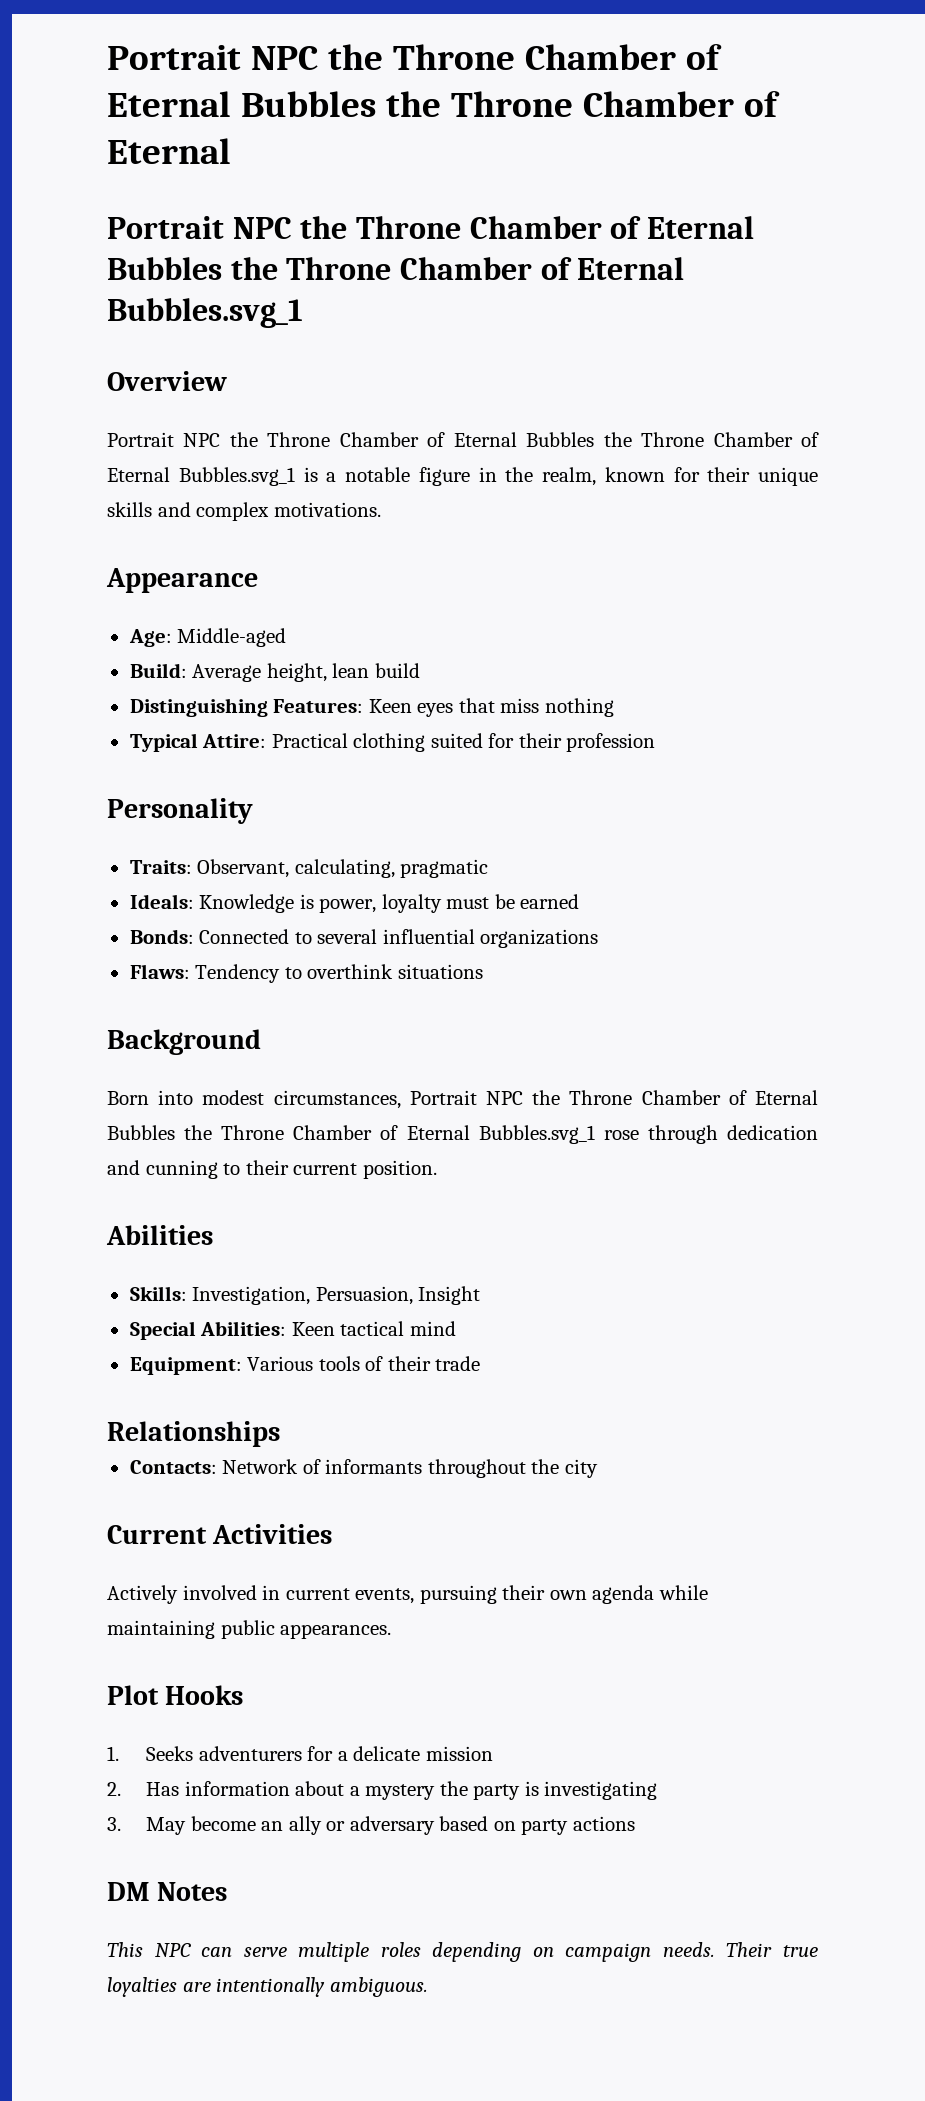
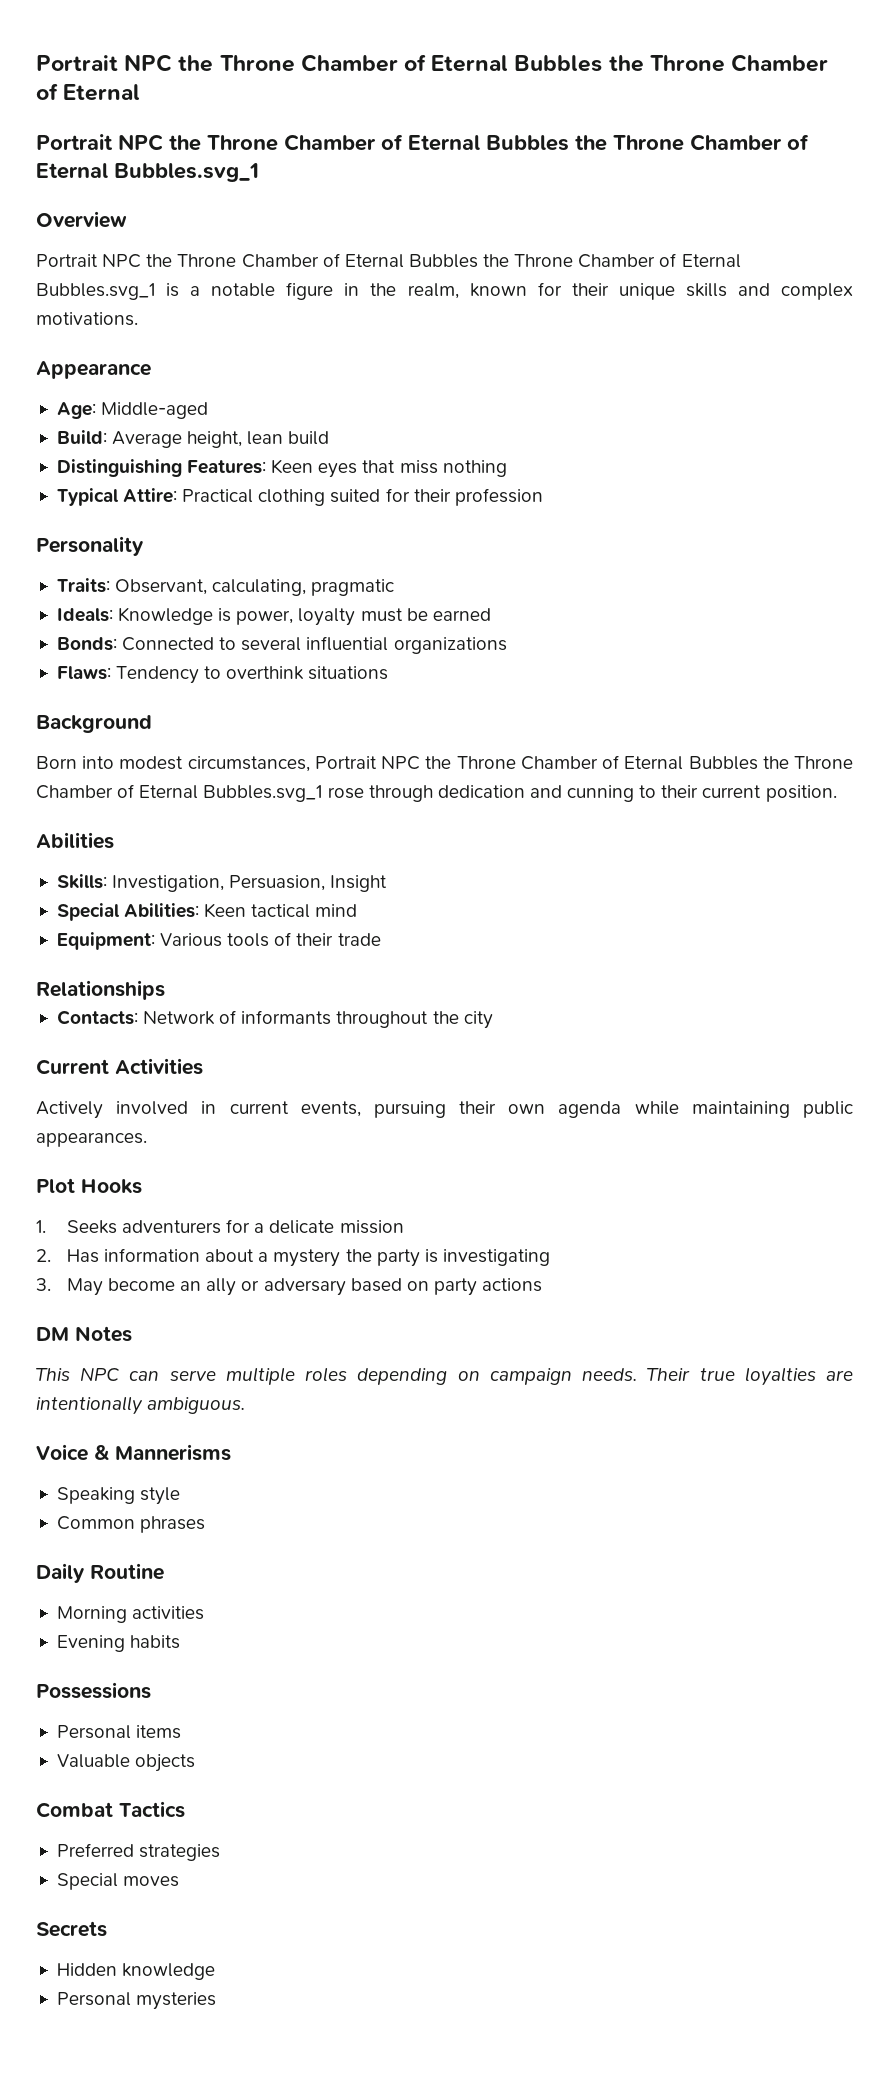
+ Voice & Mannerisms
+ Speaking style
+ Common phrases
+ Daily Routine
+ Morning activities
+ Evening habits
+ Possessions
+ Personal items
+ Valuable objects
+ Combat Tactics
+ Preferred strategies
+ Special moves
+ Secrets
+ Hidden knowledge
+ Personal mysteries

